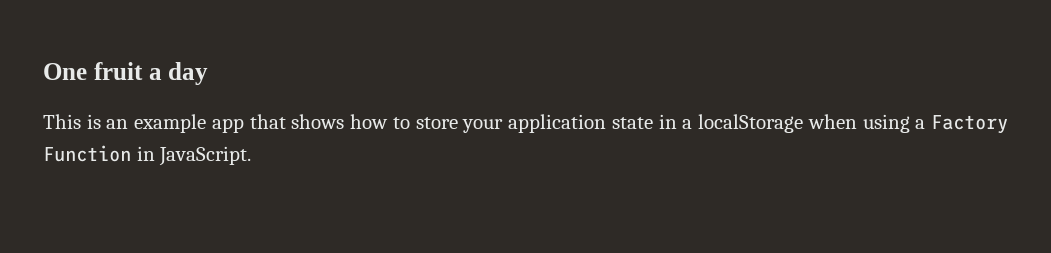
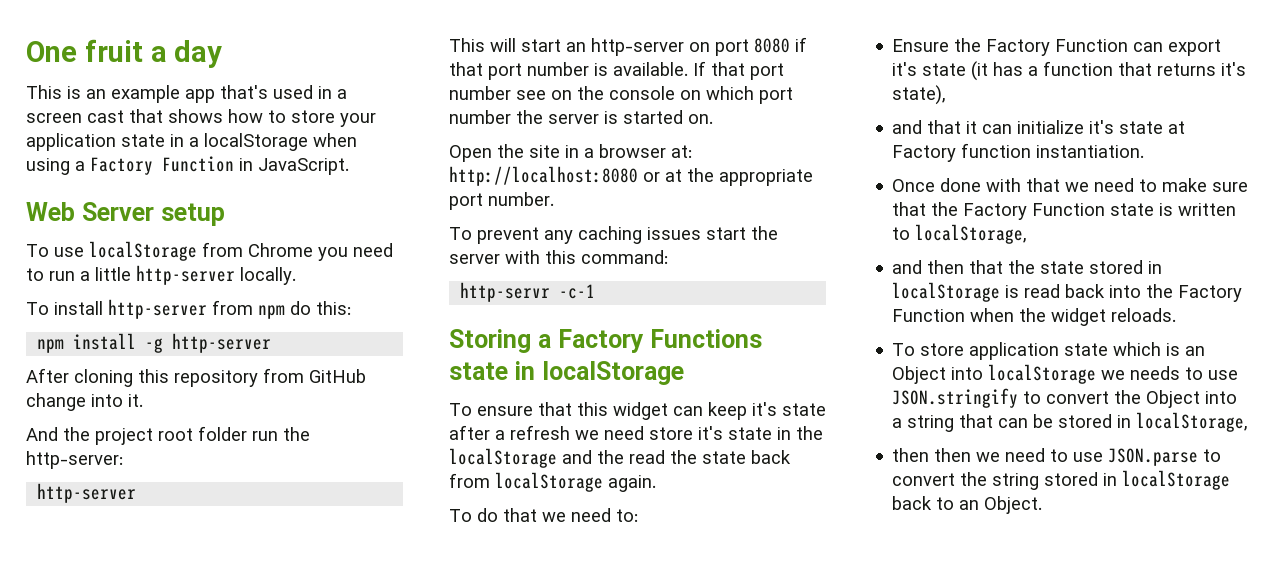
- This is an example app that shows how to store your application state in a localStorage when using a Factory Function in JavaScript.
+ This is an example app that's used in a screen cast that shows how to store your application state in a localStorage when using a Factory Function in JavaScript.
+ Web Server setup
+ To use localStorage from Chrome you need to run a little http-server locally.
+ To install http-server from npm do this:
+ npm install -g http-server
+ After cloning this repository from GitHub change into it.
+ And the project root folder run the http-server:
+ http-server
+ This will start an http-server on port 8080 if that port number is available. If that port number see on the console on which port number the server is started on.
+ Open the site in a browser at: http://localhost:8080 or at the appropriate port number.
+ To prevent any caching issues start the server with this command:
+ http-servr -c-1
+ Storing a Factory Functions state in localStorage
+ To ensure that this widget can keep it's state after a refresh we need store it's state in the localStorage and the read the state back from localStorage again.
+ To do that we need to:
+ Ensure the Factory Function can export it's state (it has a function that returns it's state),
+ and that it can initialize it's state at Factory function instantiation.
+ Once done with that we need to make sure that the Factory Function state is written to localStorage,
+ and then that the state stored in localStorage is read back into the Factory Function when the widget reloads.
+ To store application state which is an Object into localStorage we needs to use JSON.stringify to convert the Object into a string that can be stored in localStorage,
+ then then we need to use JSON.parse to convert the string stored in localStorage back to an Object.

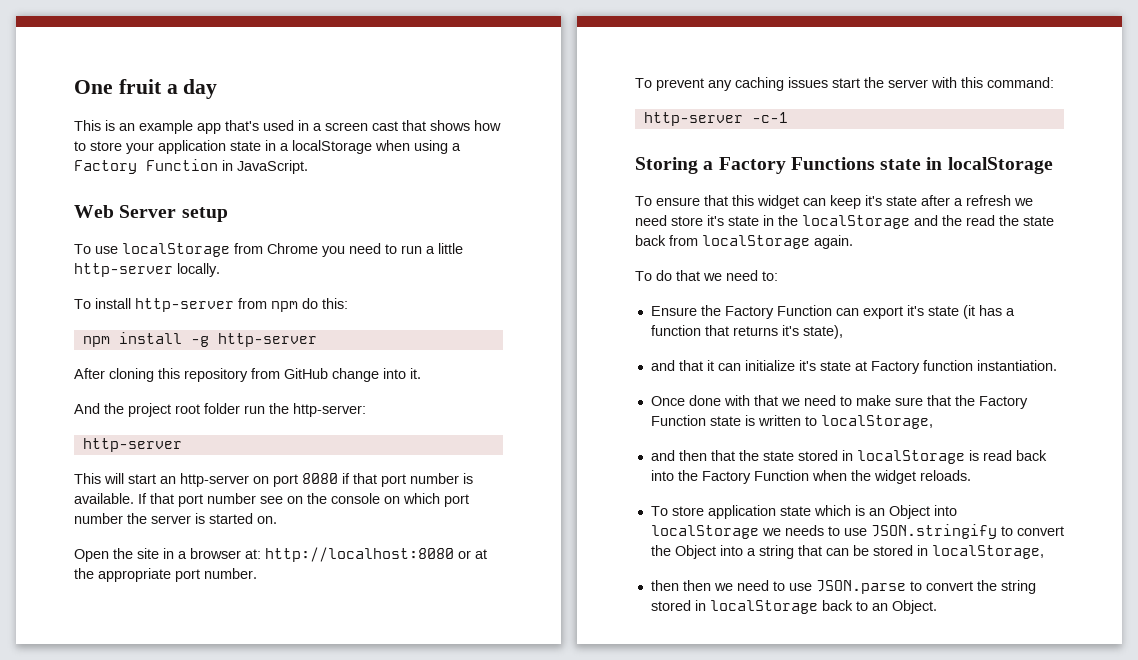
- http-servr -c-1
+ http-server -c-1

